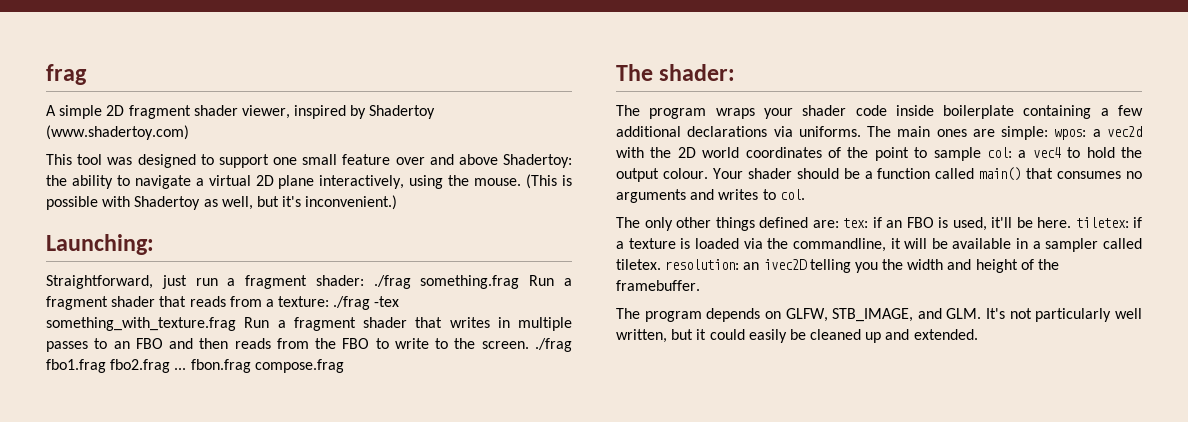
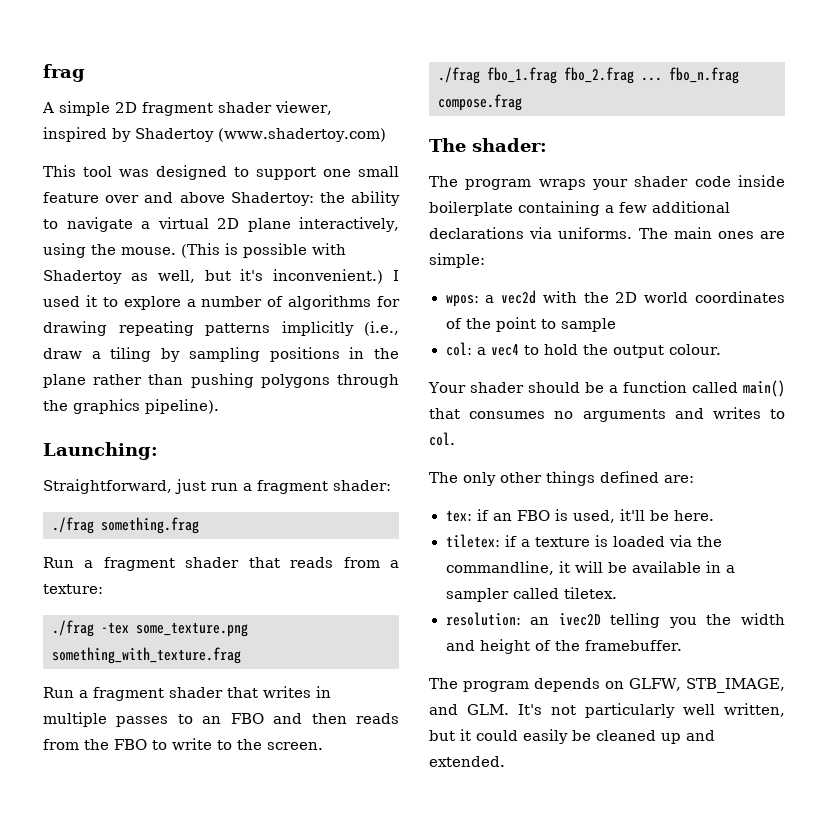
+ I used it to explore a number of algorithms for drawing repeating patterns implicitly (i.e., draw a tiling by sampling positions in the plane rather than pushing polygons through the graphics pipeline).
- Straightforward, just run a fragment shader: ./frag something.frag Run a fragment shader that reads from a texture: ./frag -tex something_with_texture.frag Run a fragment shader that writes in multiple passes to an FBO and then reads from the FBO to write to the screen. ./frag fbo1.frag fbo2.frag ... fbon.frag compose.frag
+ Straightforward, just run a fragment shader:
+ ./frag something.frag
+ Run a fragment shader that reads from a texture:
+ ./frag -tex some_texture.png something_with_texture.frag
+ Run a fragment shader that writes in multiple passes to an FBO and then reads from the FBO to write to the screen.
+ ./frag fbo_1.frag fbo_2.frag ... fbo_n.frag compose.frag
- The main ones are simple: wpos: a vec2d with the 2D world coordinates of the point to sample col: a vec4 to hold the output colour. Your shader should be a function called main() that consumes no arguments and writes to col.
+ The main ones are simple:
+ wpos: a vec2d with the 2D world coordinates of the point to sample
+ col: a vec4 to hold the output colour.
+ Your shader should be a function called main() that consumes no arguments and writes to col.
- The only other things defined are: tex: if an FBO is used, it'll be here. tiletex: if a texture is loaded via the commandline, it will be available in a sampler called tiletex. resolution: an ivec2D telling you the width and height of the framebuffer.
+ The only other things defined are:
+ tex: if an FBO is used, it'll be here.
+ tiletex: if a texture is loaded via the commandline, it will be available in a sampler called tiletex.
+ resolution: an ivec2D telling you the width and height of the framebuffer.

